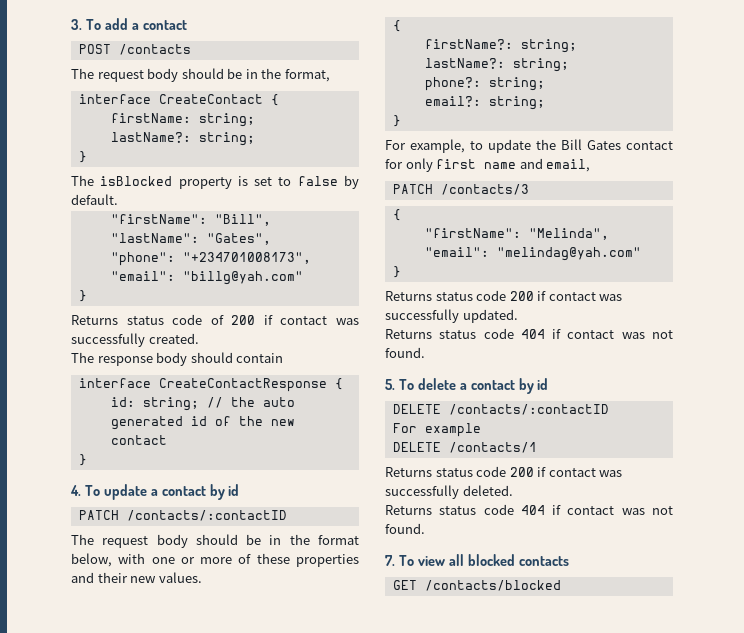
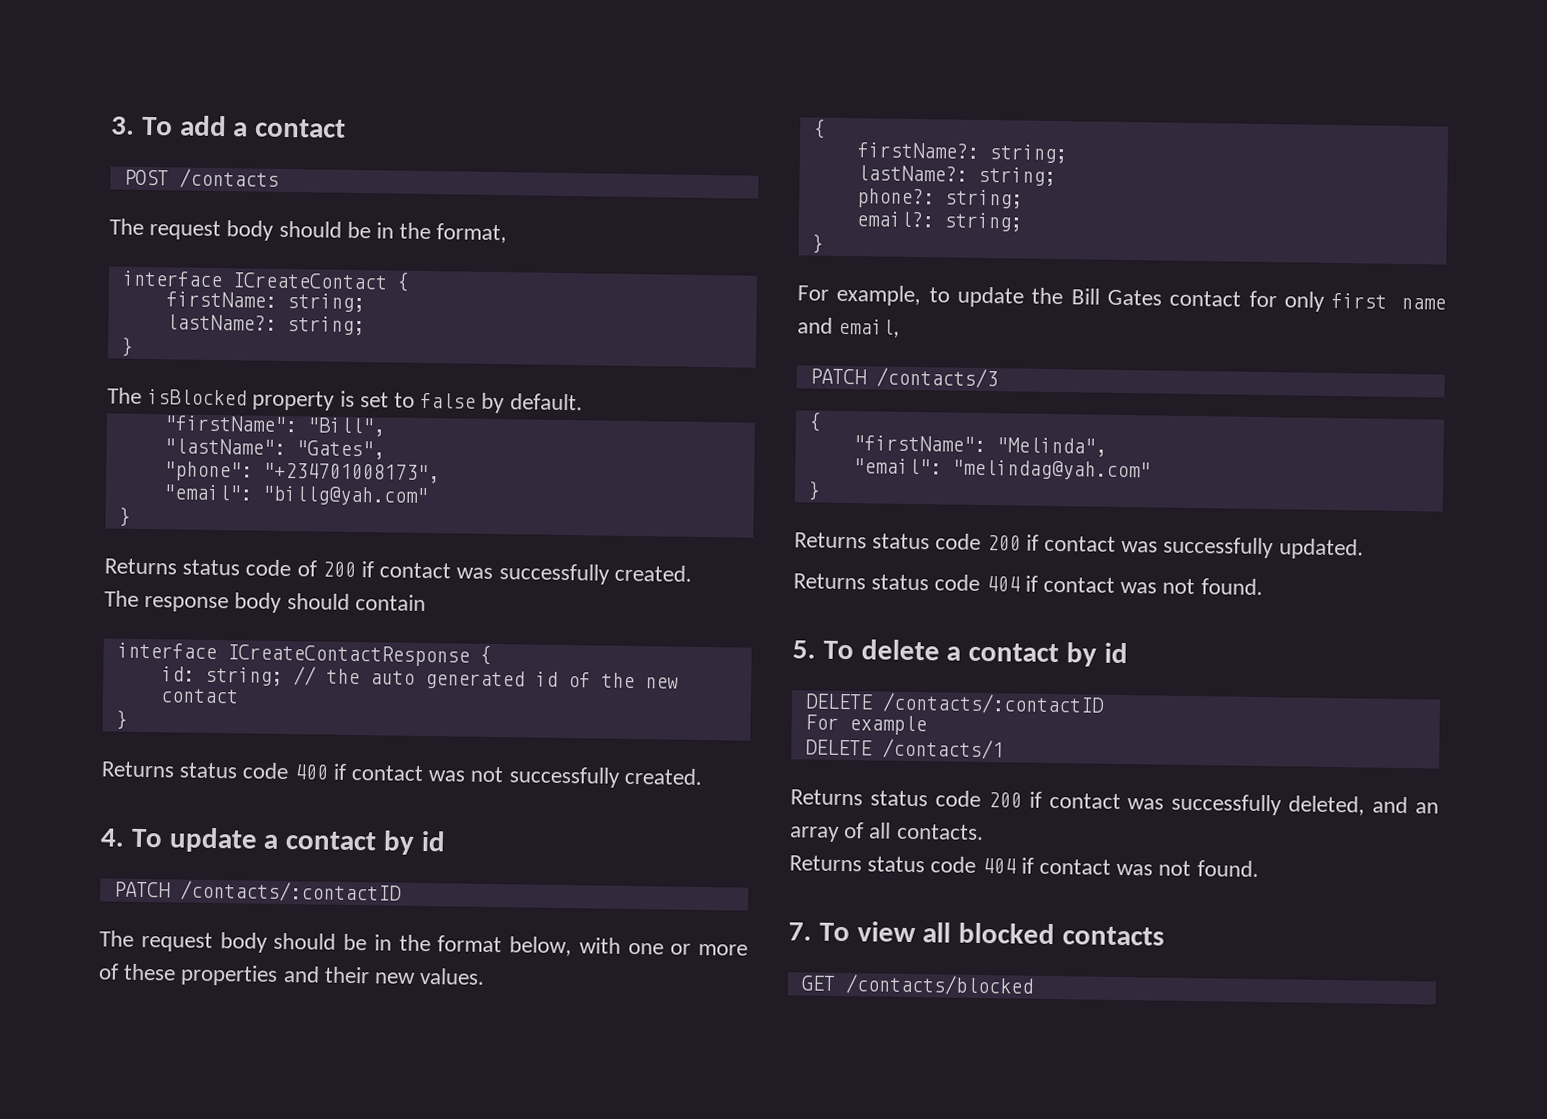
- interface CreateContact {
+ interface ICreateContact {
- interface CreateContactResponse {
+ interface ICreateContactResponse {
+ Returns status code 400 if contact was not successfully created.
- Returns status code 200 if contact was successfully deleted.
+ Returns status code 200 if contact was successfully deleted, and an array of all contacts.

